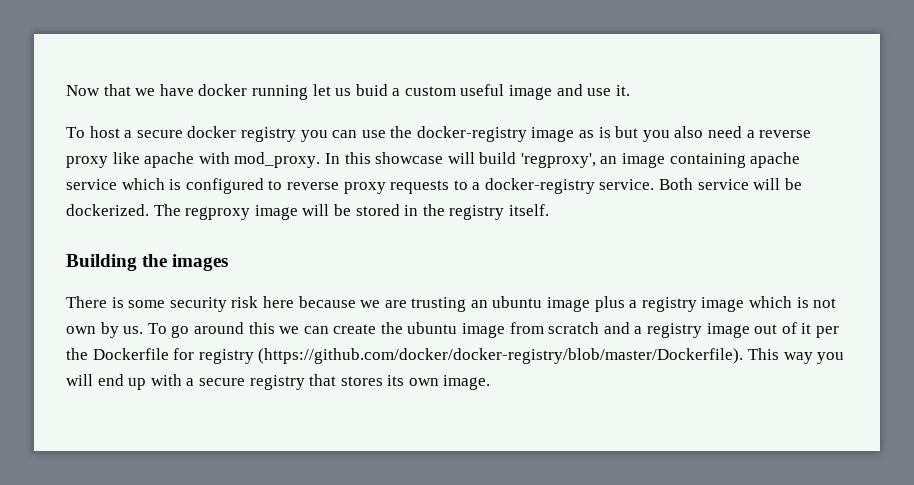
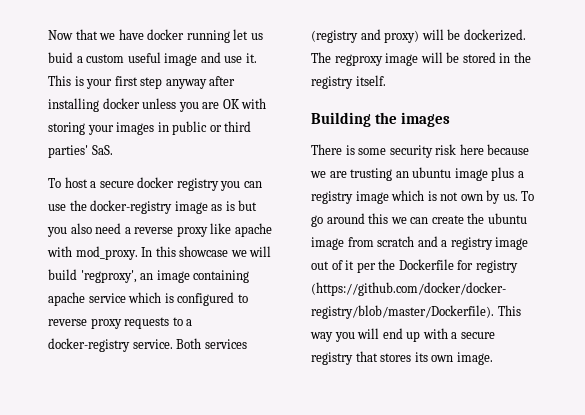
+ This is your first step anyway after installing docker unless you are OK with storing your images in public or third parties' SaS.
- In this showcase will build 'regproxy', an image containing apache service which is configured to reverse proxy requests to a docker-registry service.
+ In this showcase we will build 'regproxy', an image containing apache service which is configured to reverse proxy requests to a docker-registry service.
- Both service will be dockerized.
+ Both services (registry and proxy) will be dockerized.

